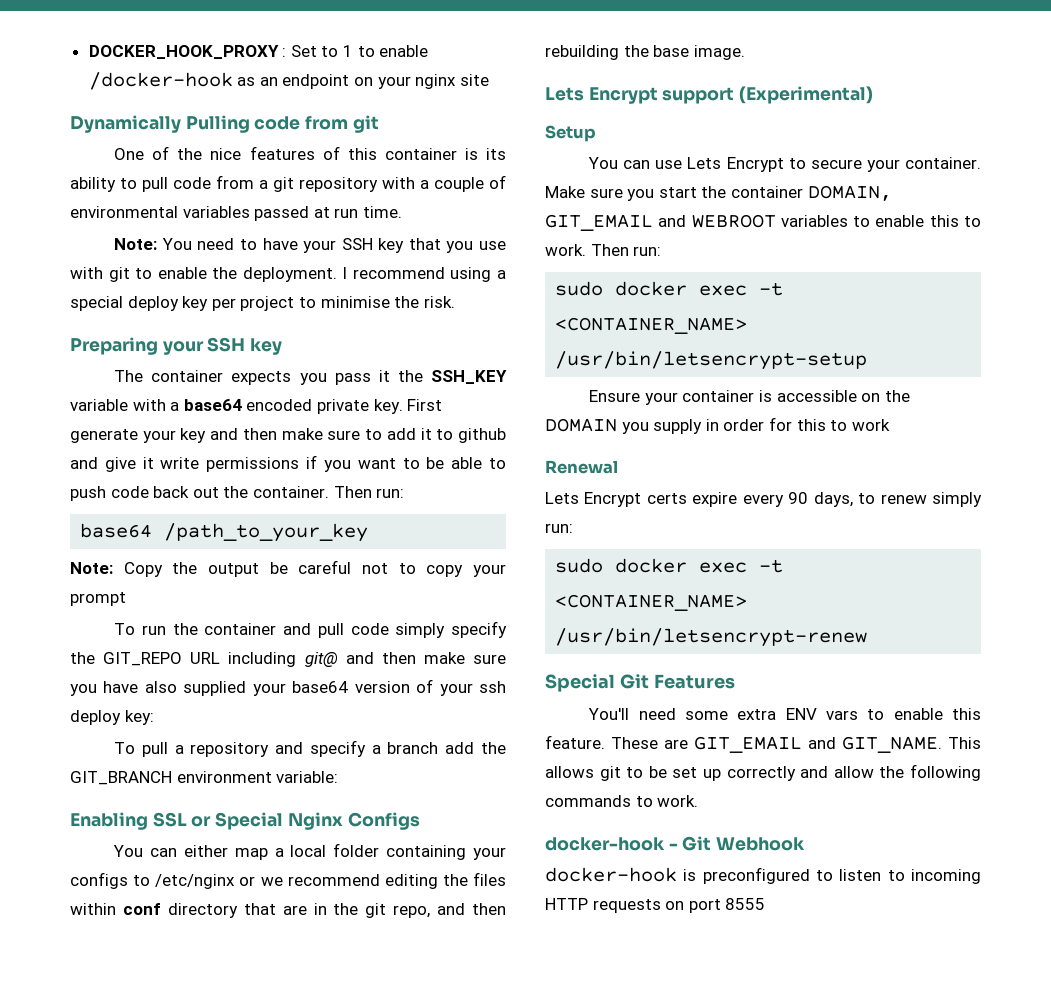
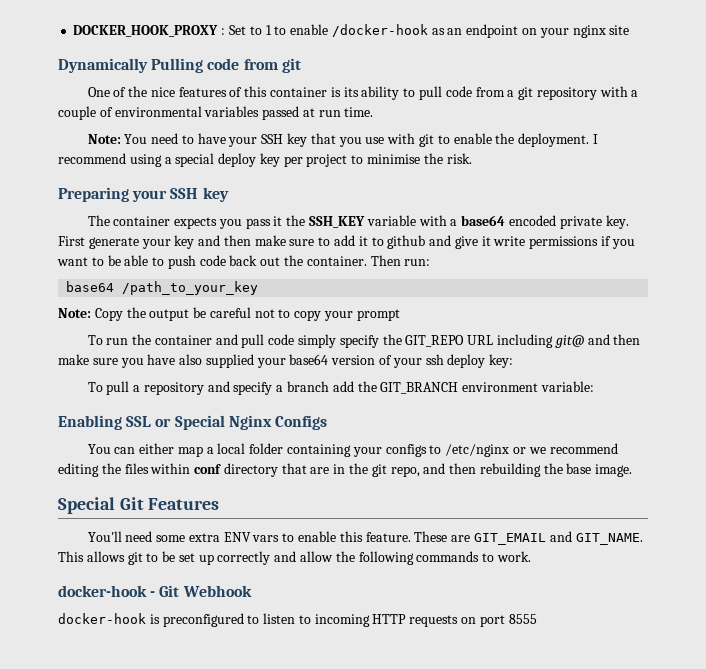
- Lets Encrypt support (Experimental)
- Setup
- You can use Lets Encrypt to secure your container. Make sure you start the container DOMAIN, GIT_EMAIL and WEBROOT variables to enable this to work. Then run:
- sudo docker exec -t <CONTAINER_NAME> /usr/bin/letsencrypt-setup
- Ensure your container is accessible on the DOMAIN you supply in order for this to work
- Renewal
- Lets Encrypt certs expire every 90 days, to renew simply run:
- sudo docker exec -t <CONTAINER_NAME> /usr/bin/letsencrypt-renew

